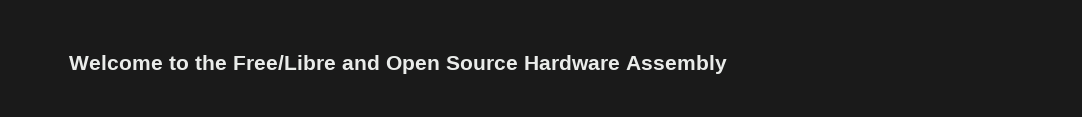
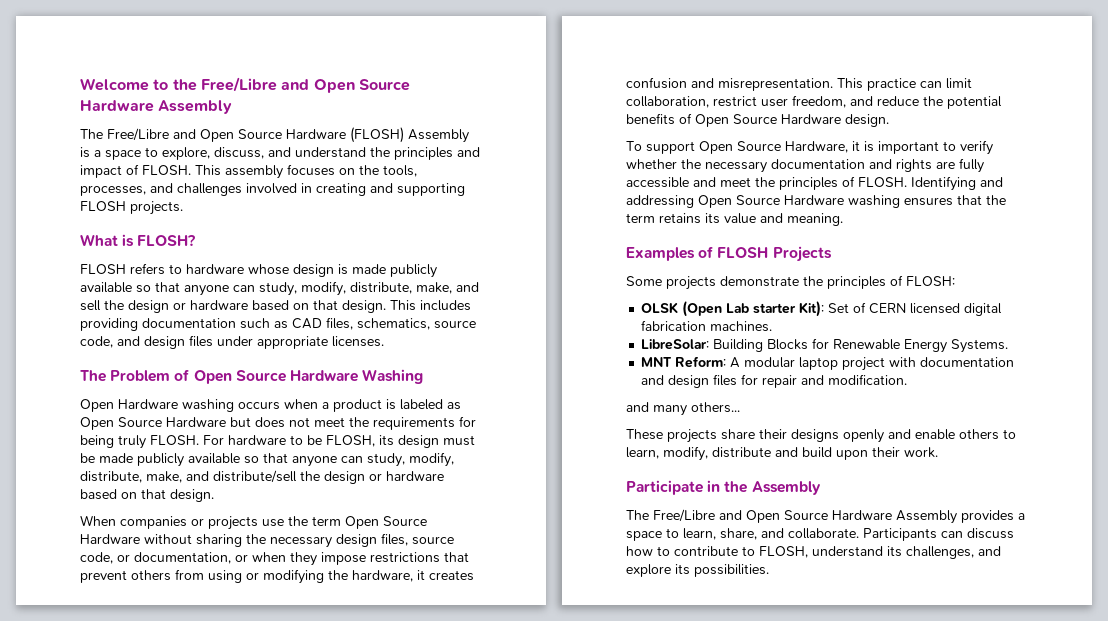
+ The Free/Libre and Open Source Hardware (FLOSH) Assembly is a space to explore, discuss, and understand the principles and impact of FLOSH. This assembly focuses on the tools, processes, and challenges involved in creating and supporting FLOSH projects.
+ What is FLOSH?
+ FLOSH refers to hardware whose design is made publicly available so that anyone can study, modify, distribute, make, and sell the design or hardware based on that design. This includes providing documentation such as CAD files, schematics, source code, and design files under appropriate licenses.
+ The Problem of Open Source Hardware Washing
+ Open Hardware washing occurs when a product is labeled as Open Source Hardware but does not meet the requirements for being truly FLOSH. For hardware to be FLOSH, its design must be made publicly available so that anyone can study, modify, distribute, make, and distribute/sell the design or hardware based on that design.
+ When companies or projects use the term Open Source Hardware without sharing the necessary design files, source code, or documentation, or when they impose restrictions that prevent others from using or modifying the hardware, it creates confusion and misrepresentation. This practice can limit collaboration, restrict user freedom, and reduce the potential benefits of Open Source Hardware design.
+ To support Open Source Hardware, it is important to verify whether the necessary documentation and rights are fully accessible and meet the principles of FLOSH. Identifying and addressing Open Source Hardware washing ensures that the term retains its value and meaning.
+ Examples of FLOSH Projects
+ Some projects demonstrate the principles of FLOSH:
+ OLSK (Open Lab starter Kit): Set of CERN licensed digital fabrication machines.
+ LibreSolar: Building Blocks for Renewable Energy Systems.
+ MNT Reform: A modular laptop project with documentation and design files for repair and modification.
+ and many others...
+ These projects share their designs openly and enable others to learn, modify, distribute and build upon their work.
+ Participate in the Assembly
+ The Free/Libre and Open Source Hardware Assembly provides a space to learn, share, and collaborate. Participants can discuss how to contribute to FLOSH, understand its challenges, and explore its possibilities.

